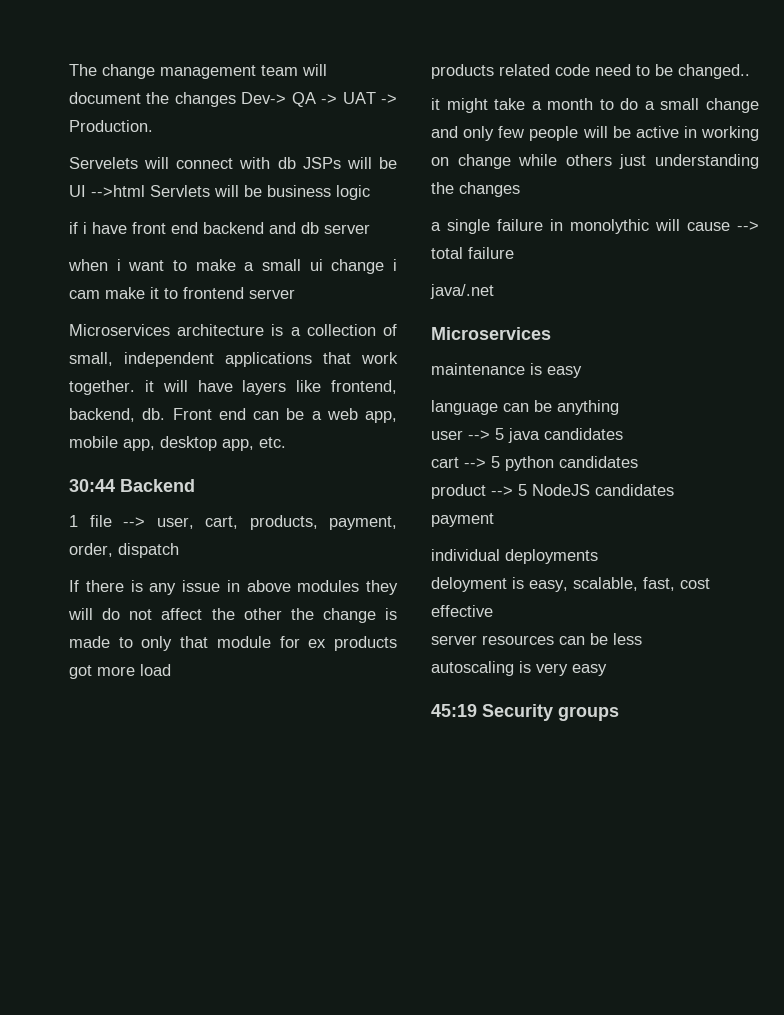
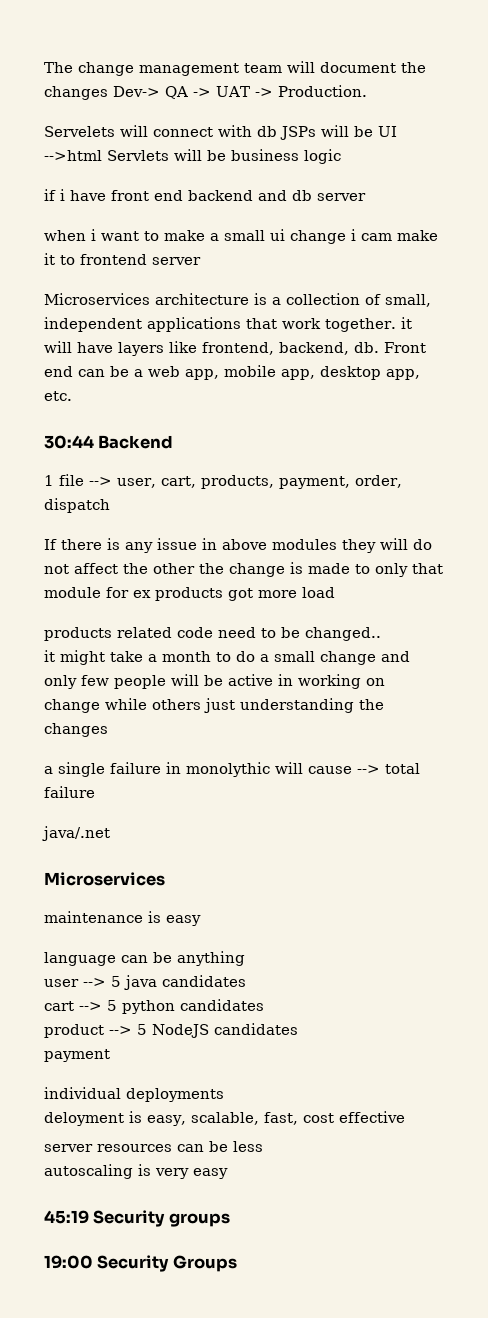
+ 19:00 Security Groups

